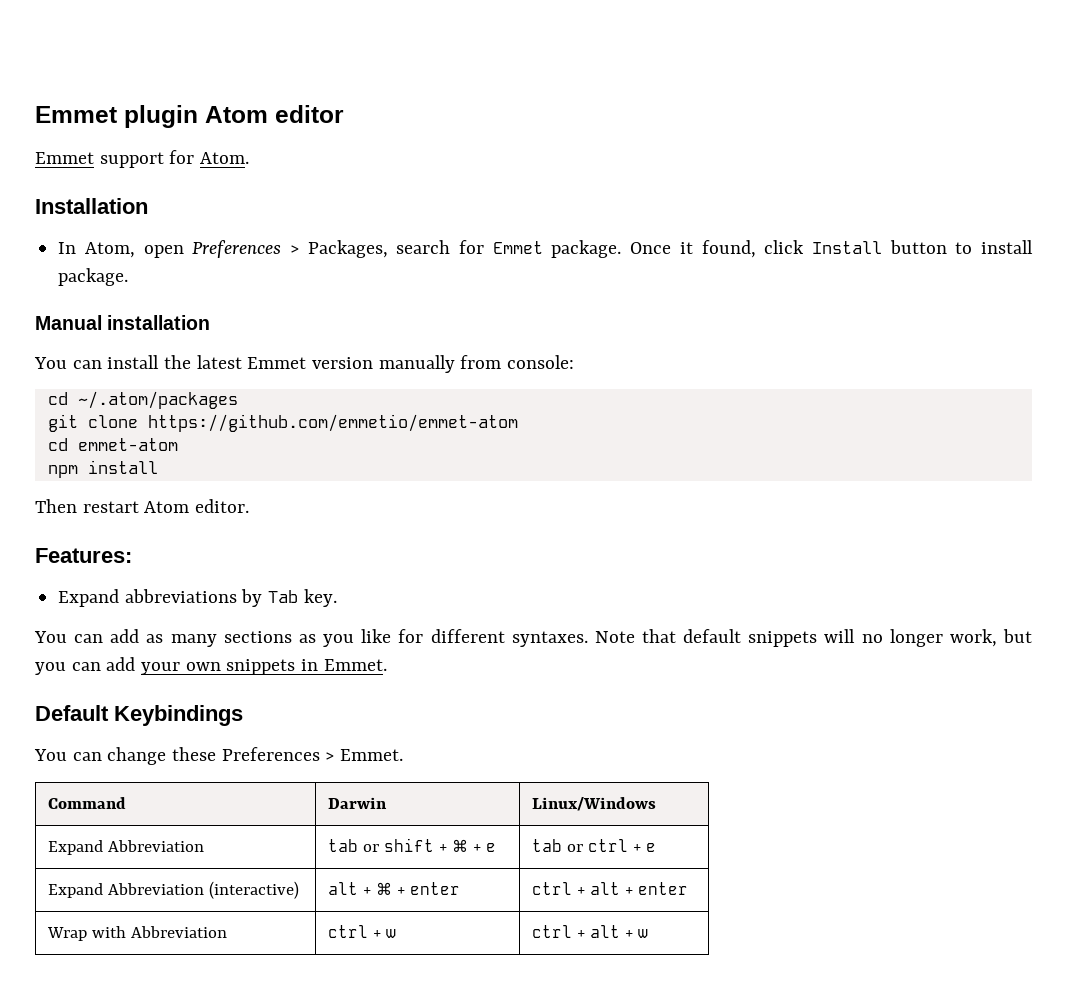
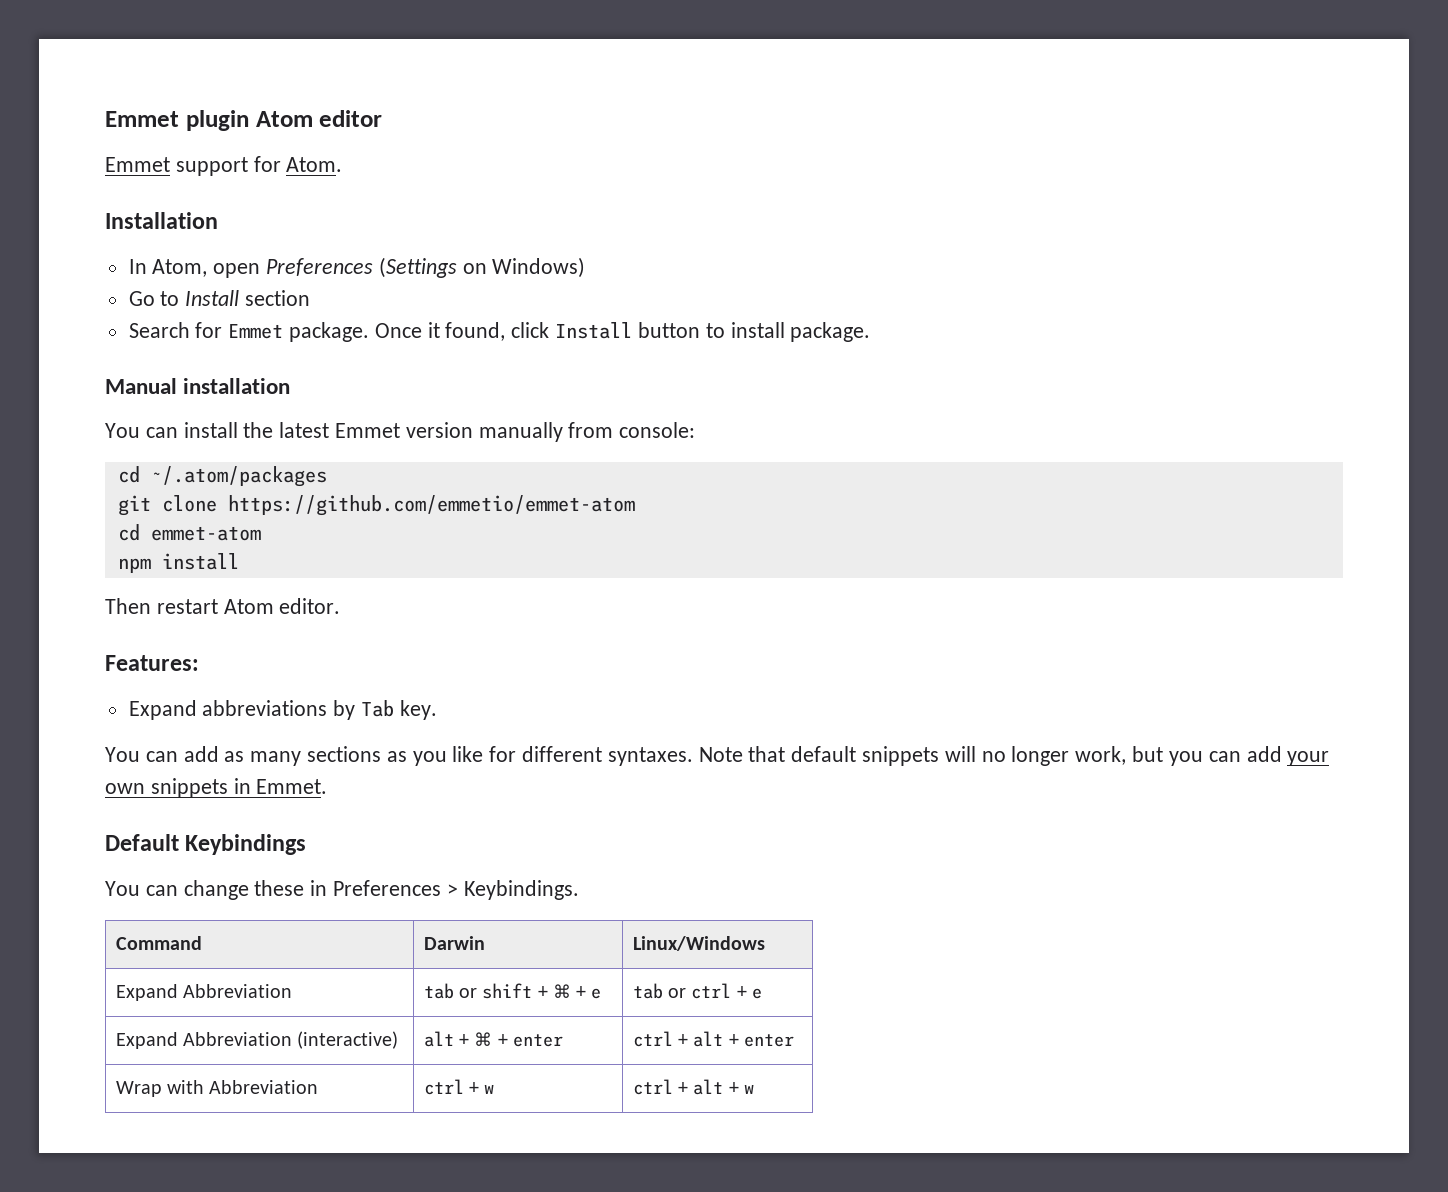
- In Atom, open Preferences > Packages, search for Emmet package.
+ In Atom, open Preferences (Settings on Windows)
+ Go to Install section
+ Search for Emmet package.
- You can change these Preferences > Emmet.
+ You can change these in Preferences > Keybindings.

